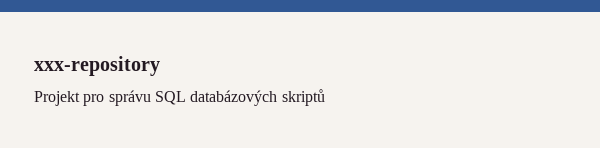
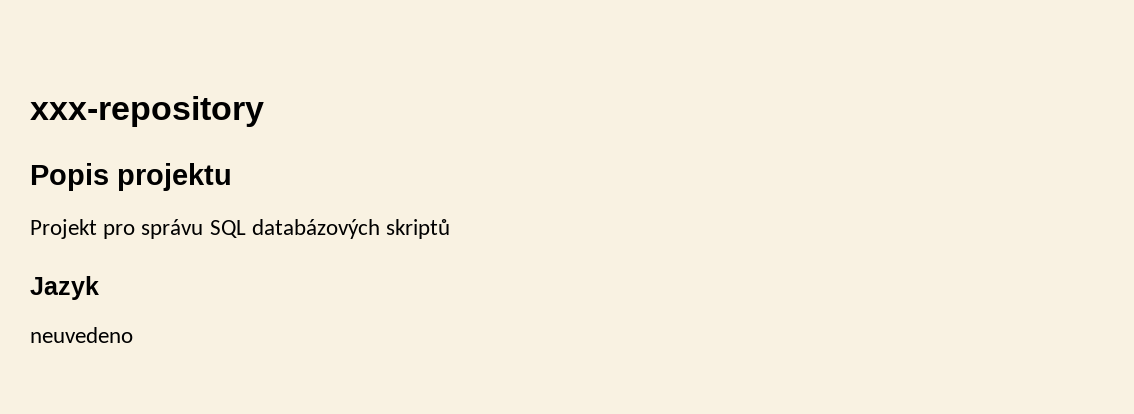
+ Popis projektu
+ Jazyk
+ neuvedeno

